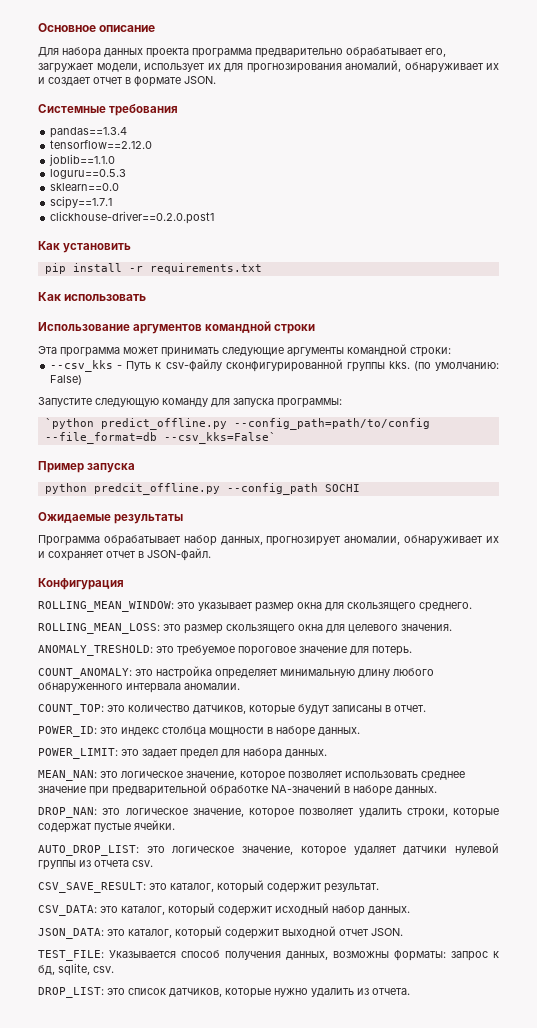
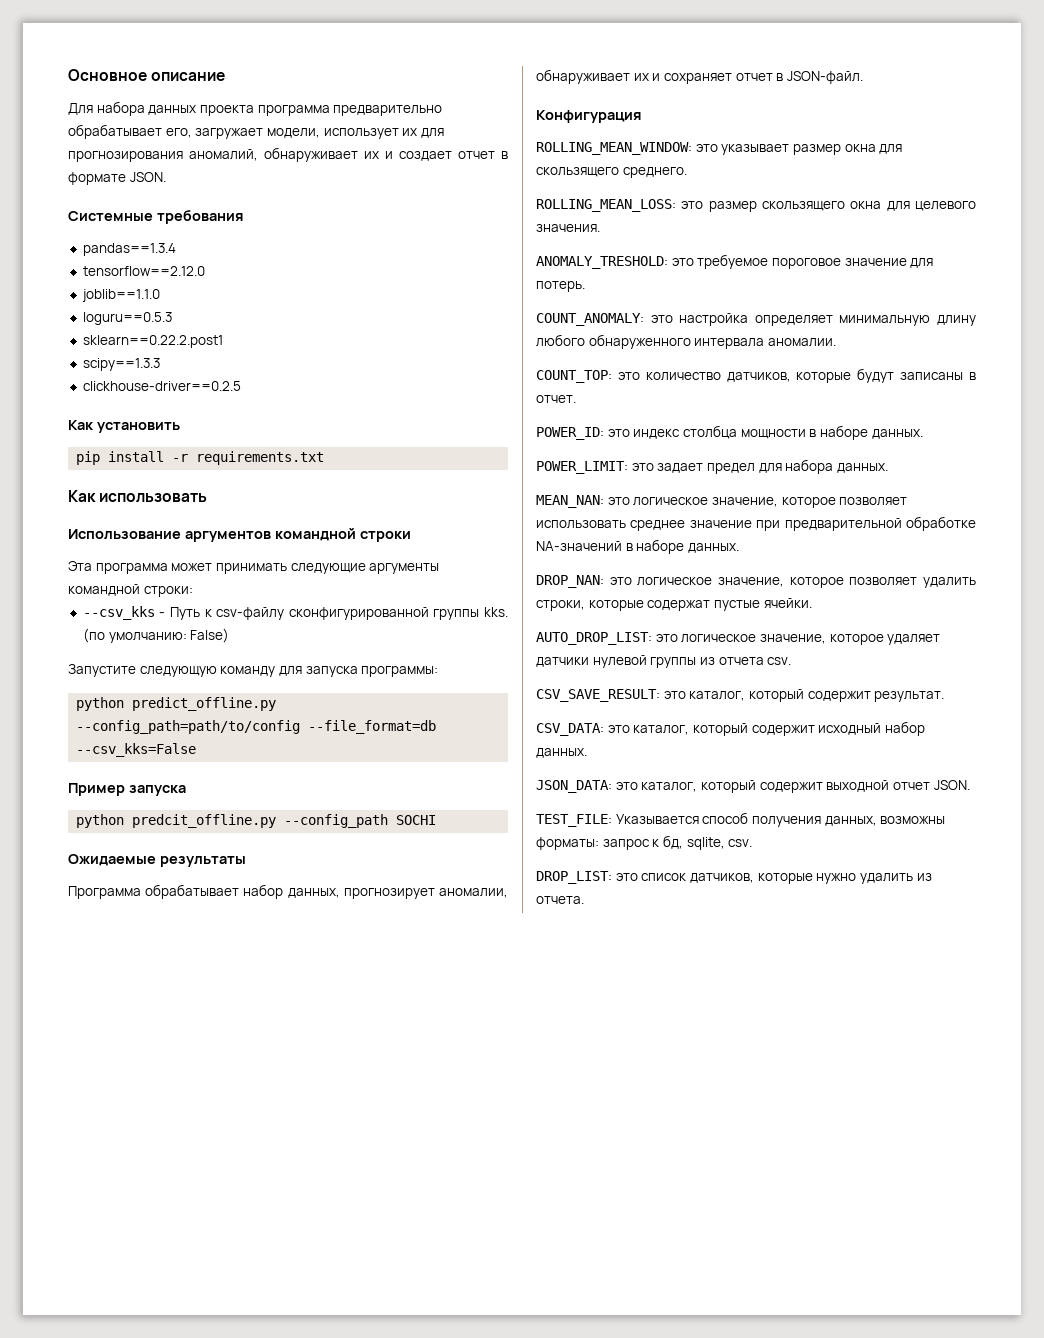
- sklearn==0.0
- scipy==1.7.1
- clickhouse-driver==0.2.0.post1
+ sklearn==0.22.2.post1
+ scipy==1.3.3
+ clickhouse-driver==0.2.5
- `python predict_offline.py --config_path=path/to/config --file_format=db --csv_kks=False`
+ python predict_offline.py --config_path=path/to/config --file_format=db --csv_kks=False

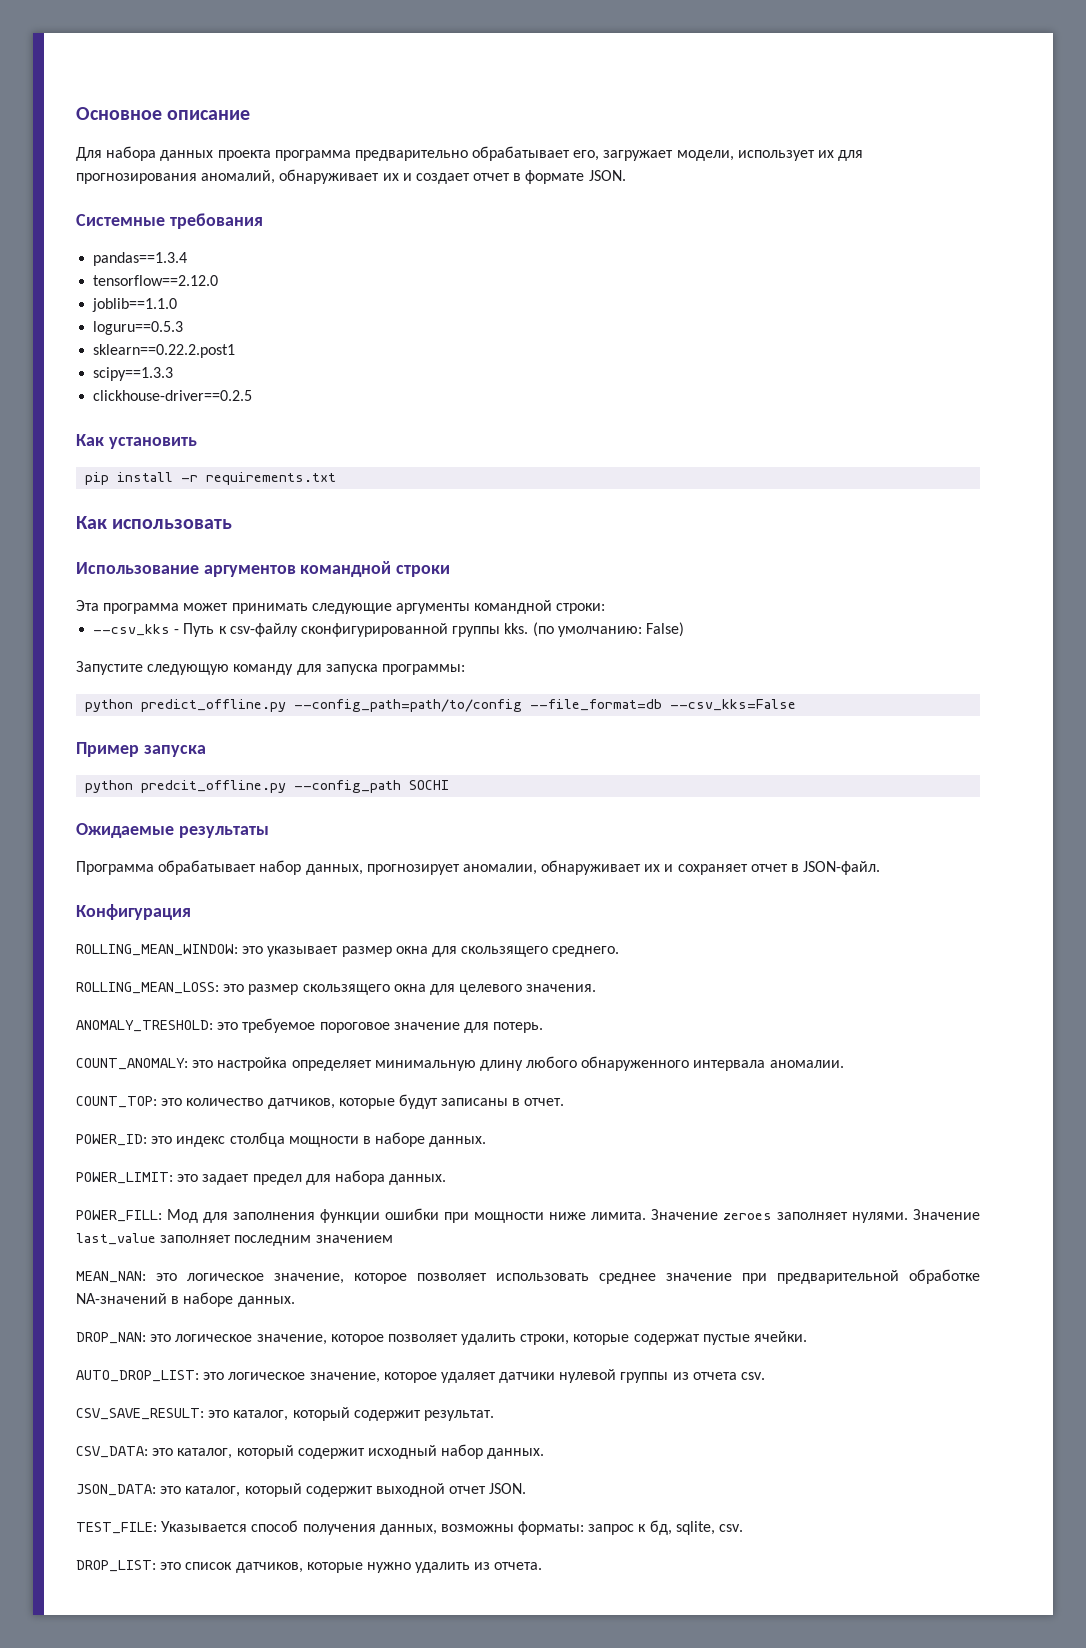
+ POWER_FILL: Мод для заполнения функции ошибки при мощности ниже лимита. Значение zeroes заполняет нулями. Значение last_value заполняет последним значением

